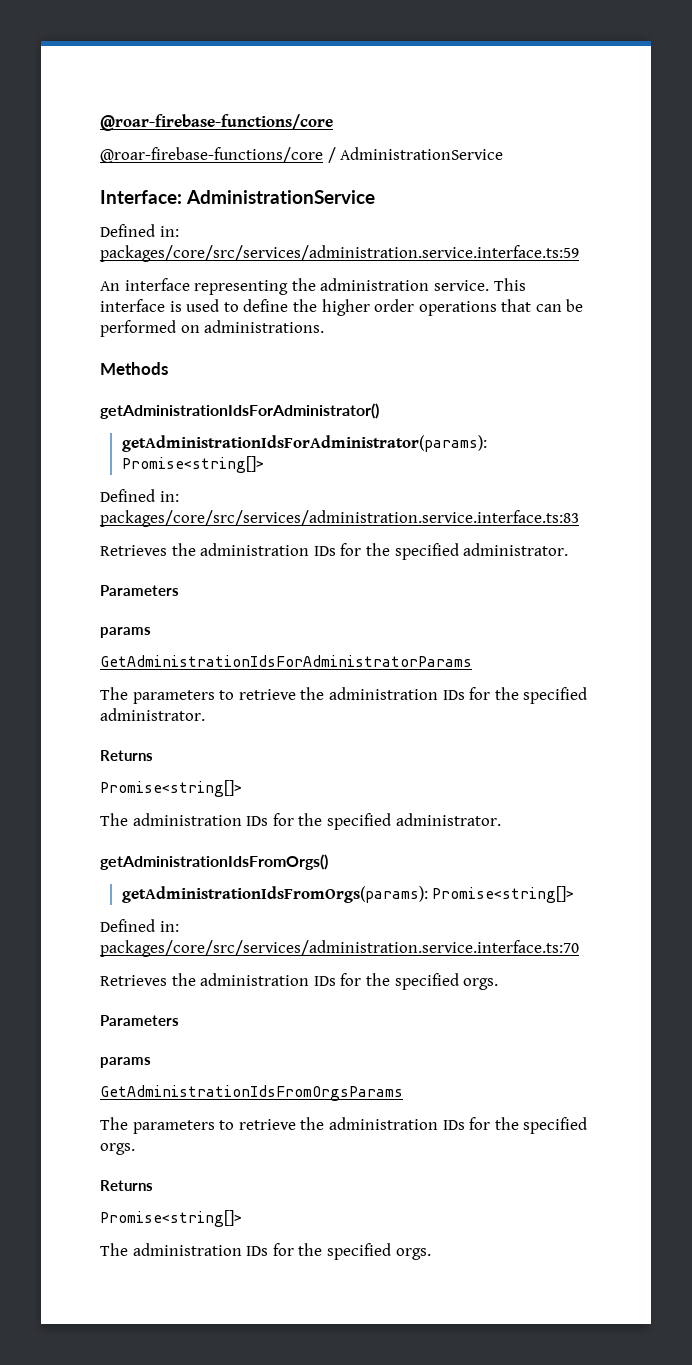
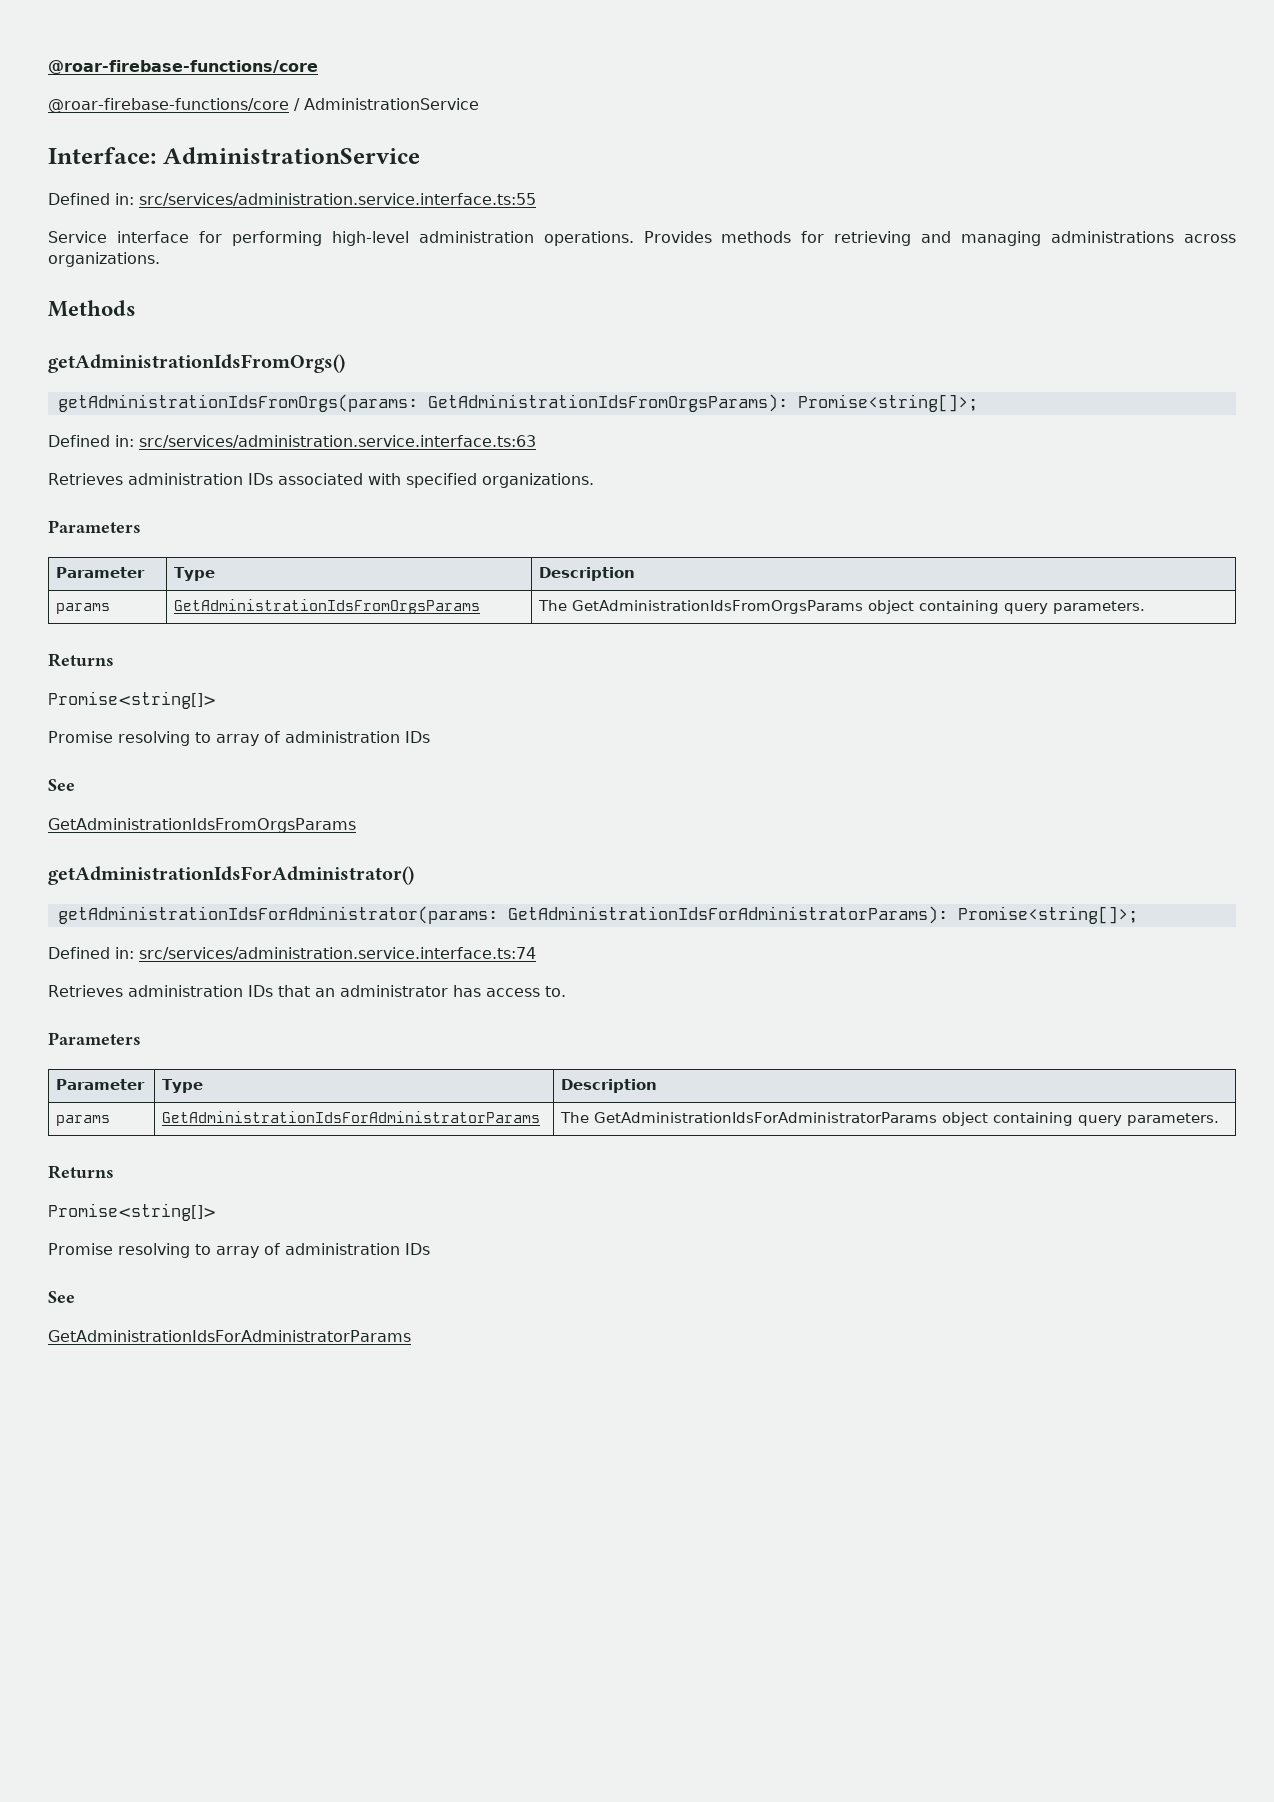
- Defined in: packages/core/src/services/administration.service.interface.ts:59
- An interface representing the administration service. This interface is used to define the higher order operations that can be performed on administrations.
+ Defined in: src/services/administration.service.interface.ts:55
+ Service interface for performing high-level administration operations. Provides methods for retrieving and managing administrations across organizations.
  Methods
- getAdministrationIdsForAdministrator()
- getAdministrationIdsForAdministrator(params): Promise<string[]>
- Defined in: packages/core/src/services/administration.service.interface.ts:83
- Retrieves the administration IDs for the specified administrator.
+ getAdministrationIdsFromOrgs()
+ getAdministrationIdsFromOrgs(params: GetAdministrationIdsFromOrgsParams): Promise<string[]>;
+ Defined in: src/services/administration.service.interface.ts:63
+ Retrieves administration IDs associated with specified organizations.
  Parameters
- params
- GetAdministrationIdsForAdministratorParams
- The parameters to retrieve the administration IDs for the specified administrator.
+ Parameter | Type | Description
+ params | GetAdministrationIdsFromOrgsParams | The GetAdministrationIdsFromOrgsParams object containing query parameters.
  Returns
  Promise<string[]>
- The administration IDs for the specified administrator.
- getAdministrationIdsFromOrgs()
- getAdministrationIdsFromOrgs(params): Promise<string[]>
- Defined in: packages/core/src/services/administration.service.interface.ts:70
- Retrieves the administration IDs for the specified orgs.
+ Promise resolving to array of administration IDs
+ See
+ GetAdministrationIdsFromOrgsParams
+ getAdministrationIdsForAdministrator()
+ getAdministrationIdsForAdministrator(params: GetAdministrationIdsForAdministratorParams): Promise<string[]>;
+ Defined in: src/services/administration.service.interface.ts:74
+ Retrieves administration IDs that an administrator has access to.
  Parameters
- params
- GetAdministrationIdsFromOrgsParams
- The parameters to retrieve the administration IDs for the specified orgs.
+ Parameter | Type | Description
+ params | GetAdministrationIdsForAdministratorParams | The GetAdministrationIdsForAdministratorParams object containing query parameters.
  Returns
  Promise<string[]>
- The administration IDs for the specified orgs.
+ Promise resolving to array of administration IDs
+ See
+ GetAdministrationIdsForAdministratorParams

